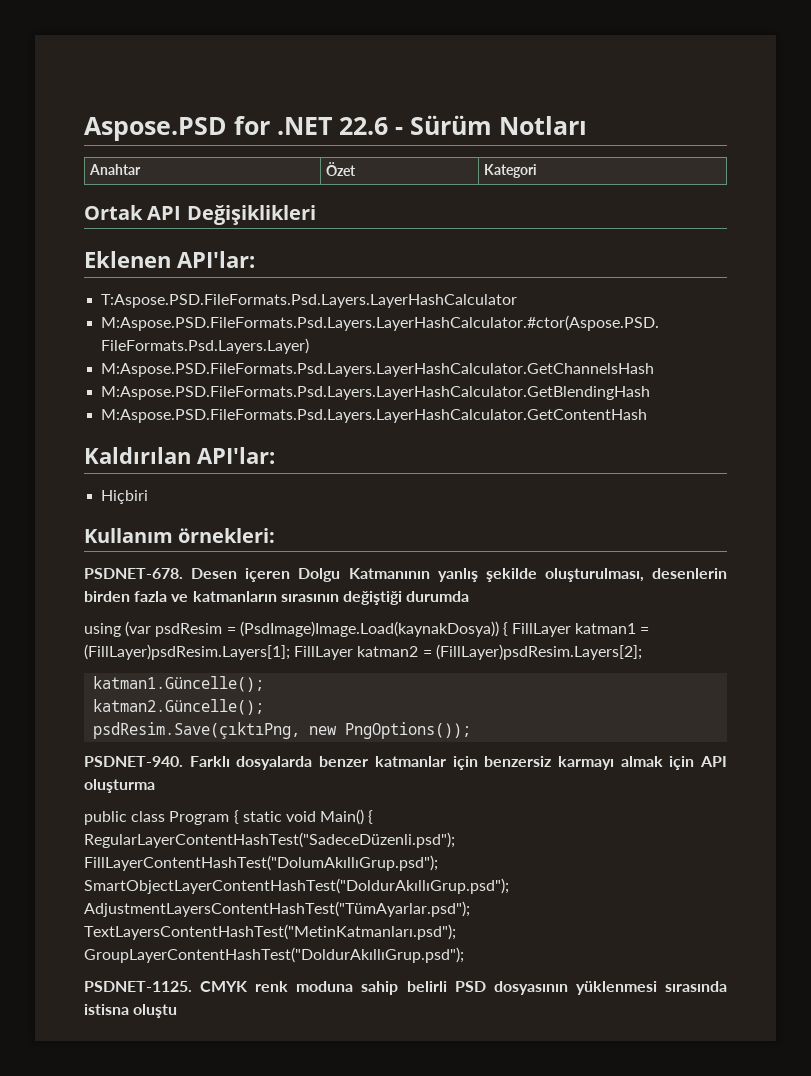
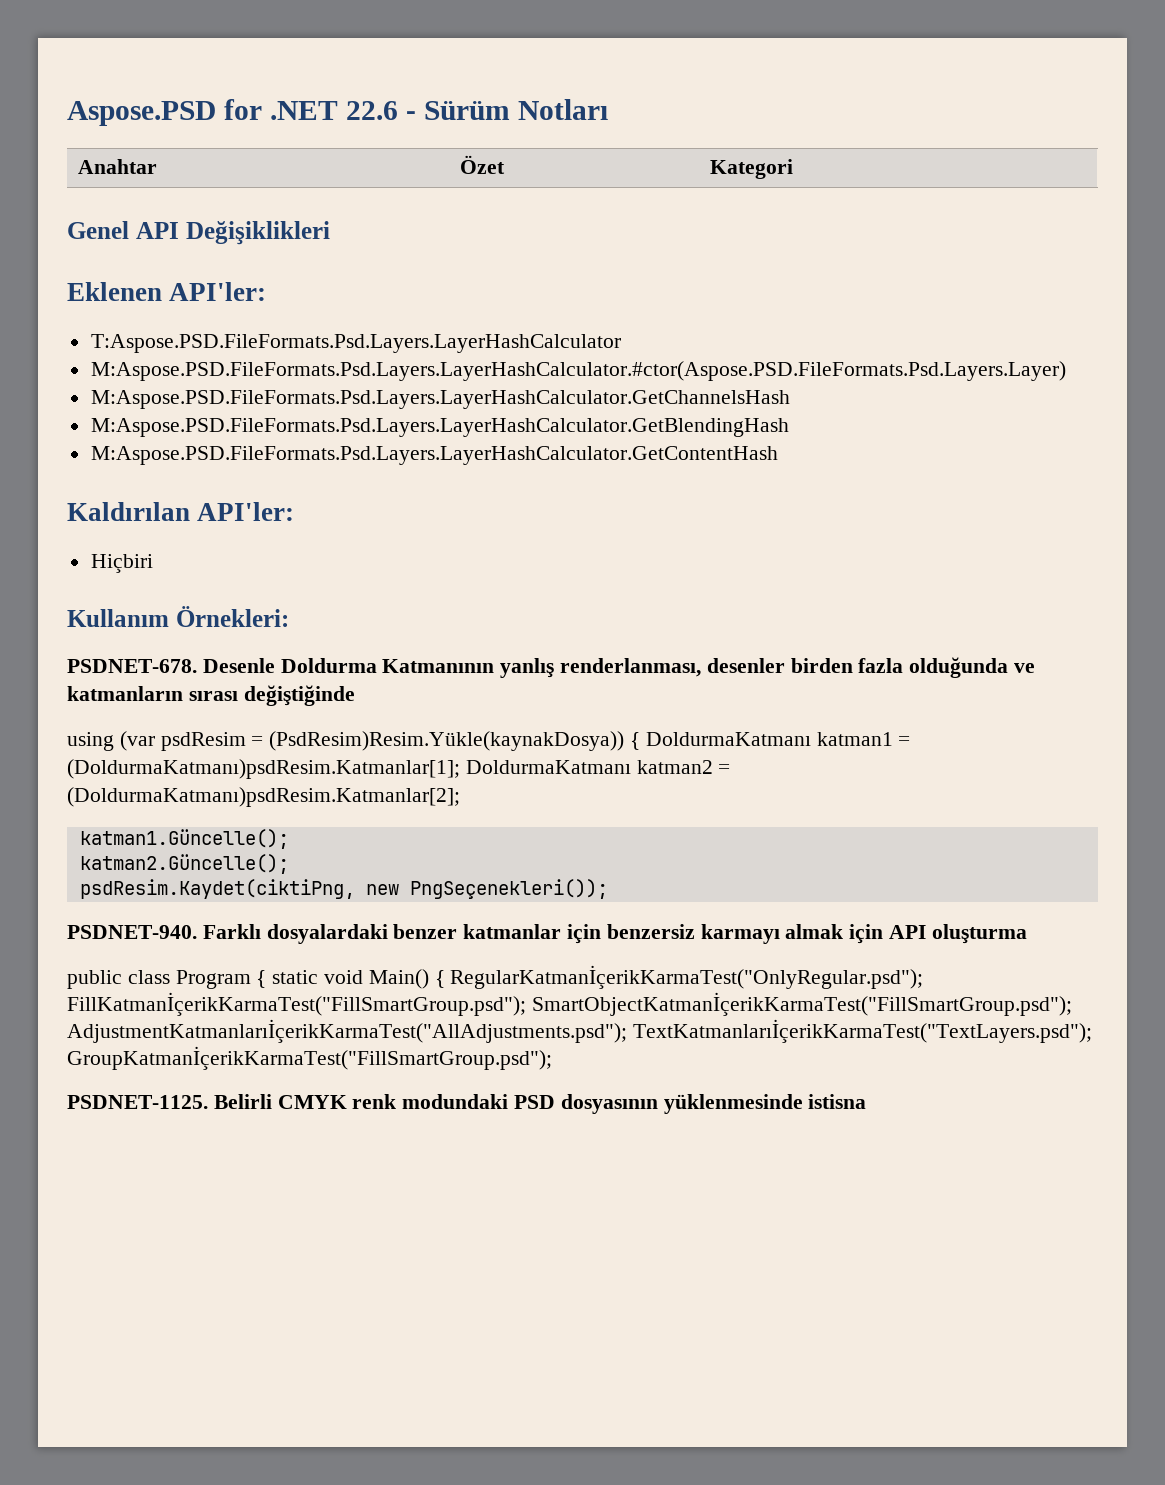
- Ortak API Değişiklikleri
+ Genel API Değişiklikleri
- Eklenen API'lar:
+ Eklenen API'ler:
- Kaldırılan API'lar:
+ Kaldırılan API'ler:
- Kullanım örnekleri:
+ Kullanım Örnekleri:
- Desen içeren Dolgu Katmanının yanlış şekilde oluşturulması, desenlerin birden fazla ve katmanların sırasının değiştiği durumda
+ Desenle Doldurma Katmanının yanlış renderlanması, desenler birden fazla olduğunda ve katmanların sırası değiştiğinde
- using (var psdResim = (PsdImage)Image.Load(kaynakDosya)) { FillLayer katman1 = (FillLayer)psdResim.Layers[1]; FillLayer katman2 = (FillLayer)psdResim.Layers[2];
+ using (var psdResim = (PsdResim)Resim.Yükle(kaynakDosya)) { DoldurmaKatmanı katman1 = (DoldurmaKatmanı)psdResim.Katmanlar[1]; DoldurmaKatmanı katman2 = (DoldurmaKatmanı)psdResim.Katmanlar[2];
- psdResim.Save(çıktıPng, new PngOptions());
+ psdResim.Kaydet(ciktiPng, new PngSeçenekleri());
- Farklı dosyalarda benzer katmanlar için benzersiz karmayı almak için API oluşturma
+ Farklı dosyalardaki benzer katmanlar için benzersiz karmayı almak için API oluşturma
- public class Program { static void Main() { RegularLayerContentHashTest("SadeceDüzenli.psd"); FillLayerContentHashTest("DolumAkıllıGrup.psd"); SmartObjectLayerContentHashTest("DoldurAkıllıGrup.psd"); AdjustmentLayersContentHashTest("TümAyarlar.psd"); TextLayersContentHashTest("MetinKatmanları.psd"); GroupLayerContentHashTest("DoldurAkıllıGrup.psd");
+ public class Program { static void Main() { RegularKatmanİçerikKarmaTest("OnlyRegular.psd"); FillKatmanİçerikKarmaTest("FillSmartGroup.psd"); SmartObjectKatmanİçerikKarmaTest("FillSmartGroup.psd"); AdjustmentKatmanlarıİçerikKarmaTest("AllAdjustments.psd"); TextKatmanlarıİçerikKarmaTest("TextLayers.psd"); GroupKatmanİçerikKarmaTest("FillSmartGroup.psd");
- CMYK renk moduna sahip belirli PSD dosyasının yüklenmesi sırasında istisna oluştu
+ Belirli CMYK renk modundaki PSD dosyasının yüklenmesinde istisna

